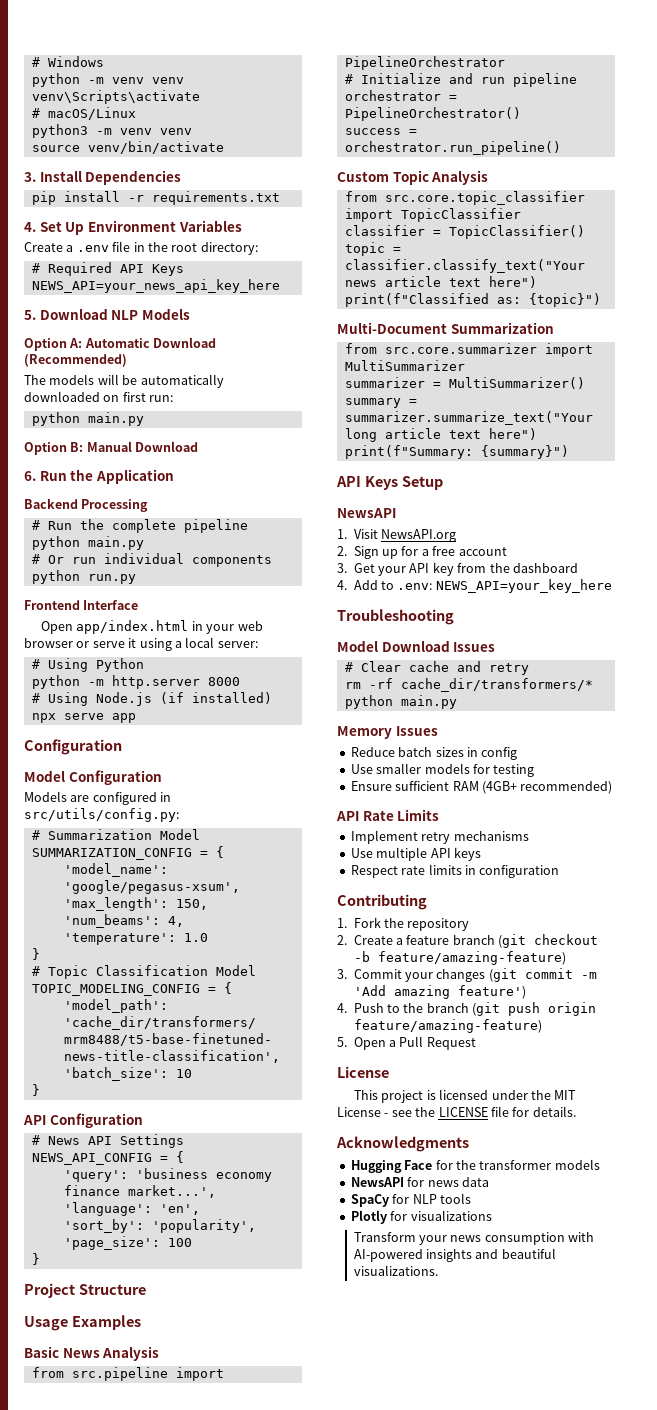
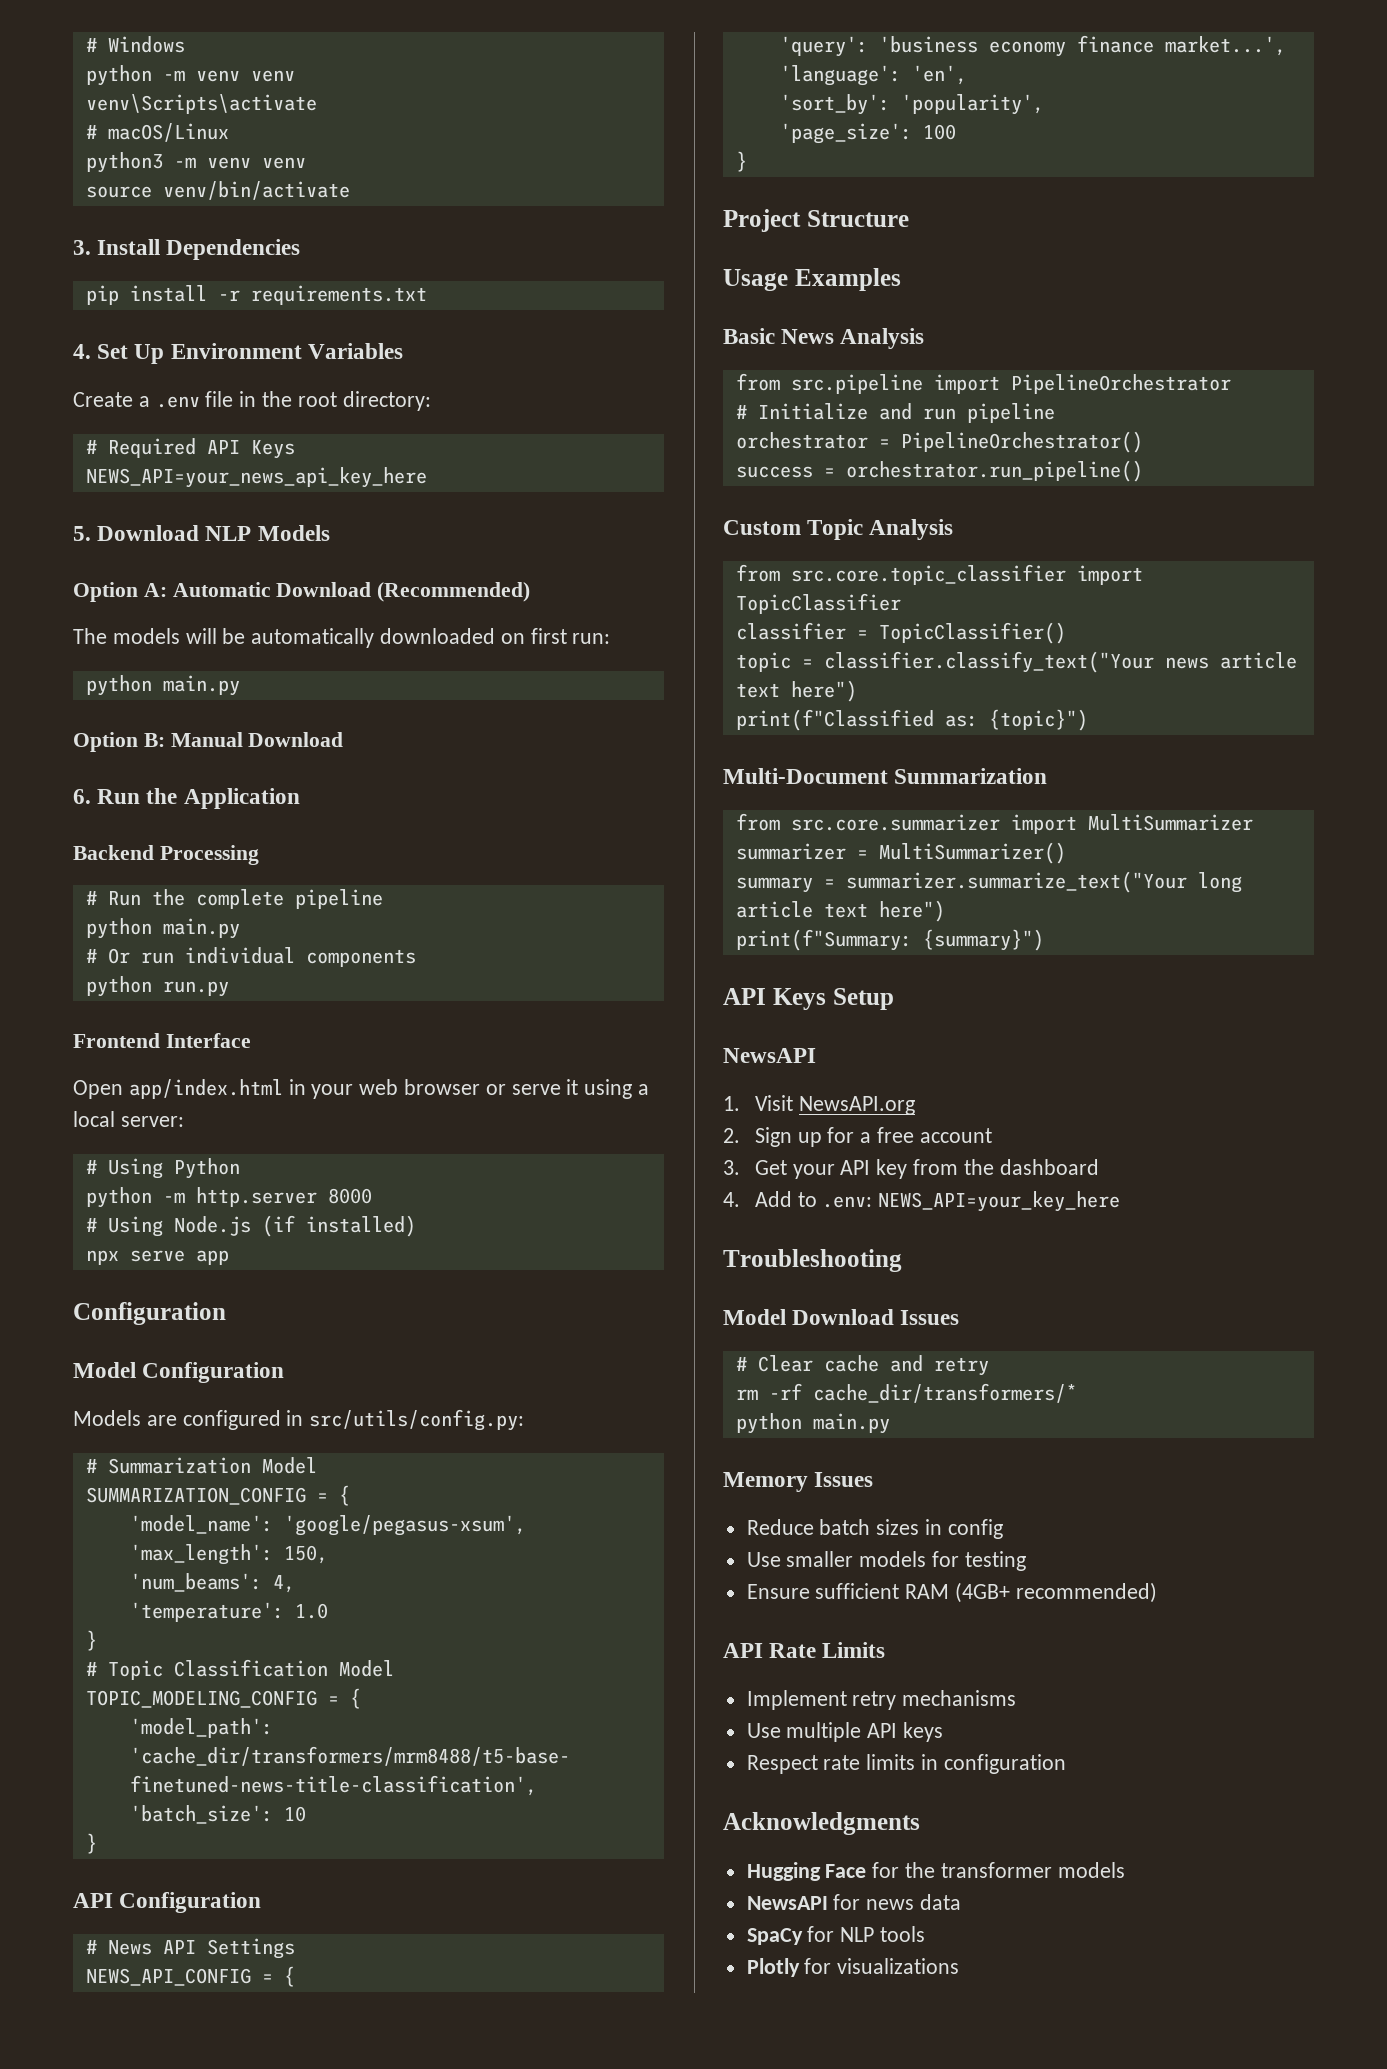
- Contributing
- 1. Fork the repository
- 2. Create a feature branch (git checkout -b feature/amazing-feature)
- 3. Commit your changes (git commit -m 'Add amazing feature')
- 4. Push to the branch (git push origin feature/amazing-feature)
- 5. Open a Pull Request
- License
- This project is licensed under the MIT License - see the LICENSE file for details.
- Transform your news consumption with AI-powered insights and beautiful visualizations.

